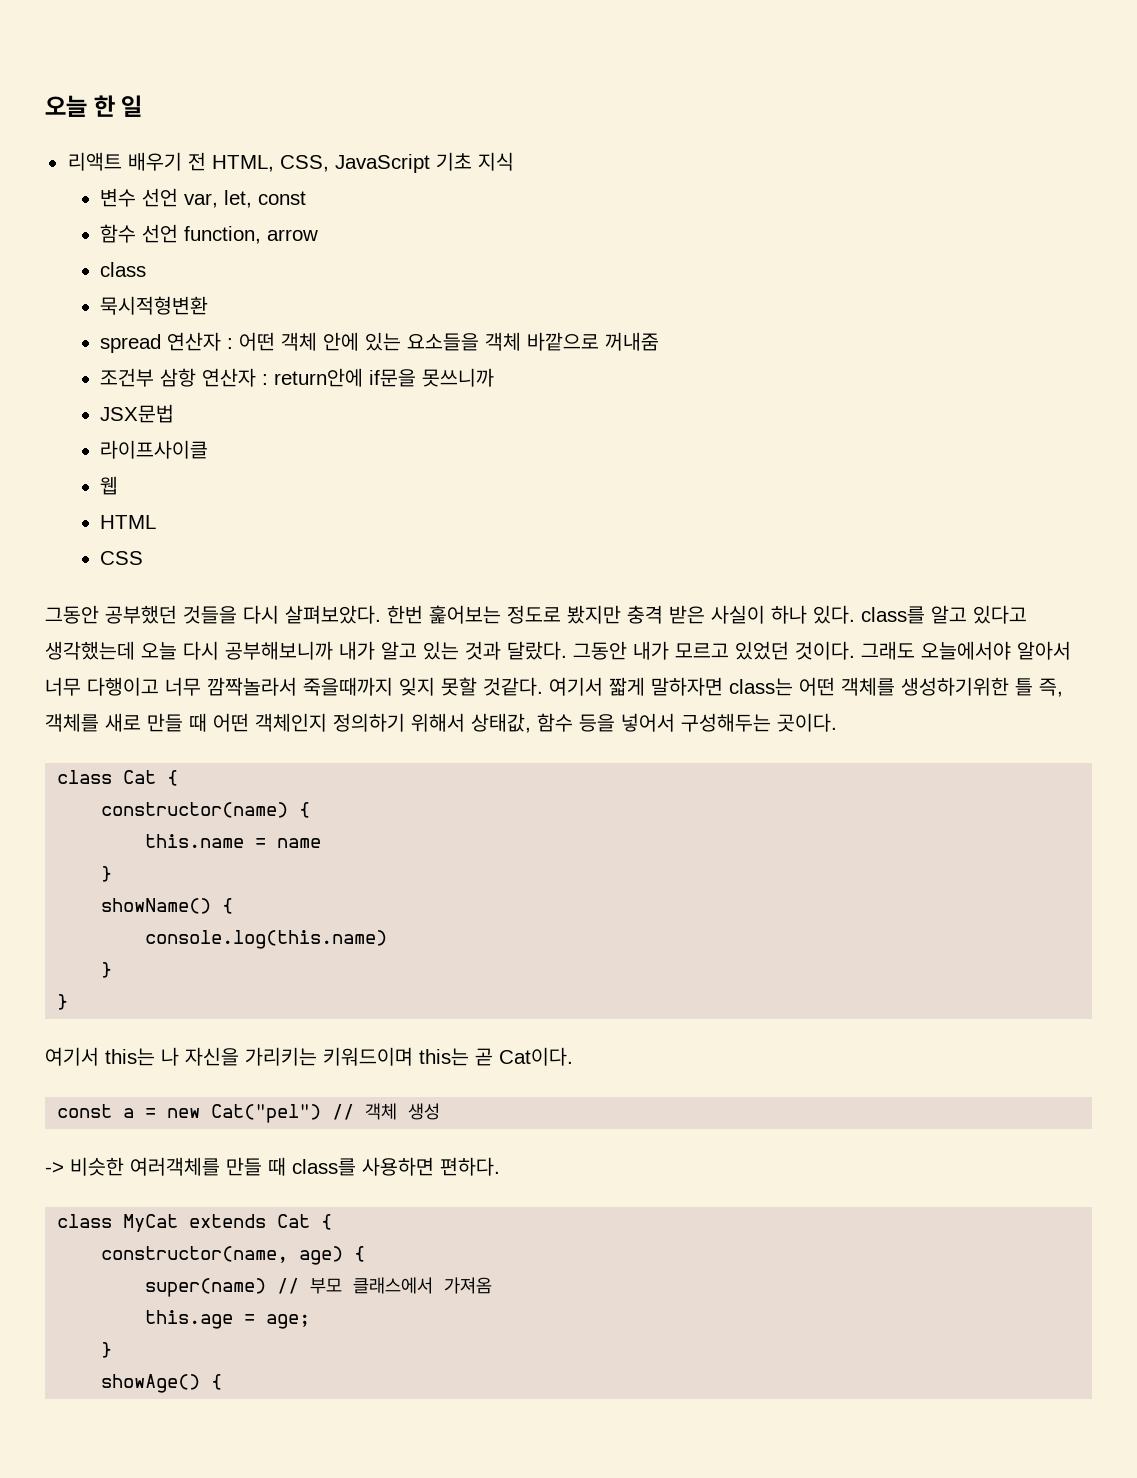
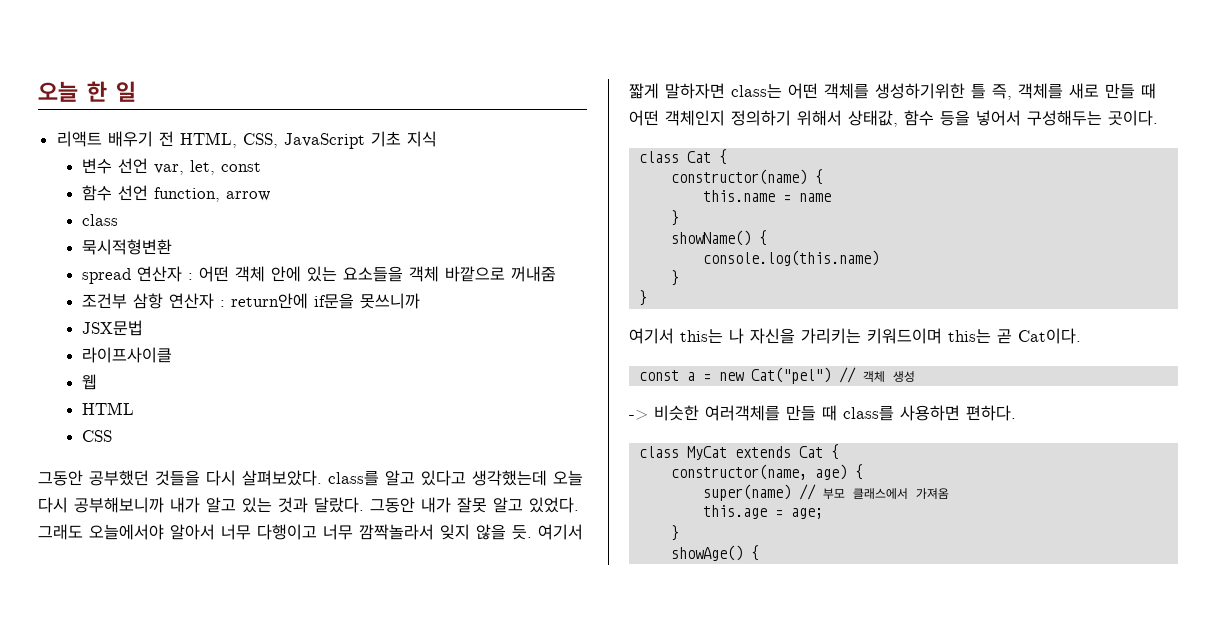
- 그동안 공부했던 것들을 다시 살펴보았다. 한번 훑어보는 정도로 봤지만 충격 받은 사실이 하나 있다. class를 알고 있다고 생각했는데 오늘 다시 공부해보니까 내가 알고 있는 것과 달랐다.
+ 그동안 공부했던 것들을 다시 살펴보았다. class를 알고 있다고 생각했는데 오늘 다시 공부해보니까 내가 알고 있는 것과 달랐다.
- 그동안 내가 모르고 있었던 것이다.
+ 그동안 내가 잘못 알고 있었다.
- 그래도 오늘에서야 알아서 너무 다행이고 너무 깜짝놀라서 죽을때까지 잊지 못할 것같다.
+ 그래도 오늘에서야 알아서 너무 다행이고 너무 깜짝놀라서 잊지 않을 듯.

